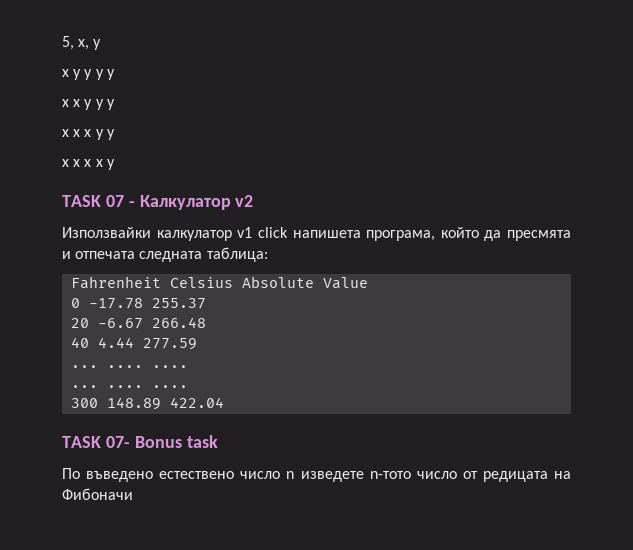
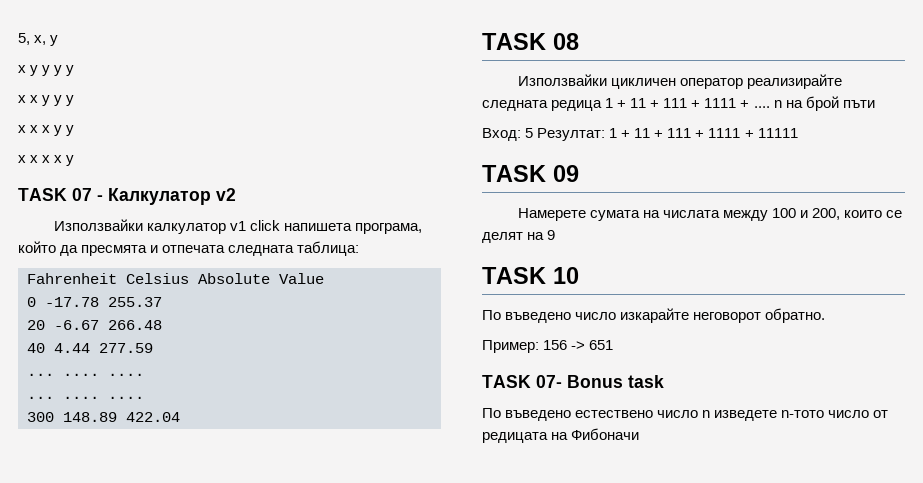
+ TASK 08
+ Използвайки цикличен оператор реализирайте следната редица 1 + 11 + 111 + 1111 + .... n на брой пъти
+ Вход: 5 Резултат: 1 + 11 + 111 + 1111 + 11111
+ TASK 09
+ Намерете сумата на числата между 100 и 200, които се делят на 9
+ TASK 10
+ По въведено число изкарайте неговорот обратно.
+ Пример: 156 -> 651

